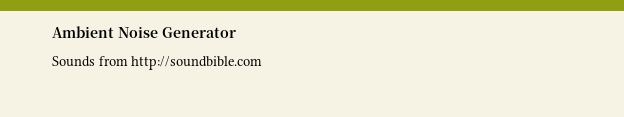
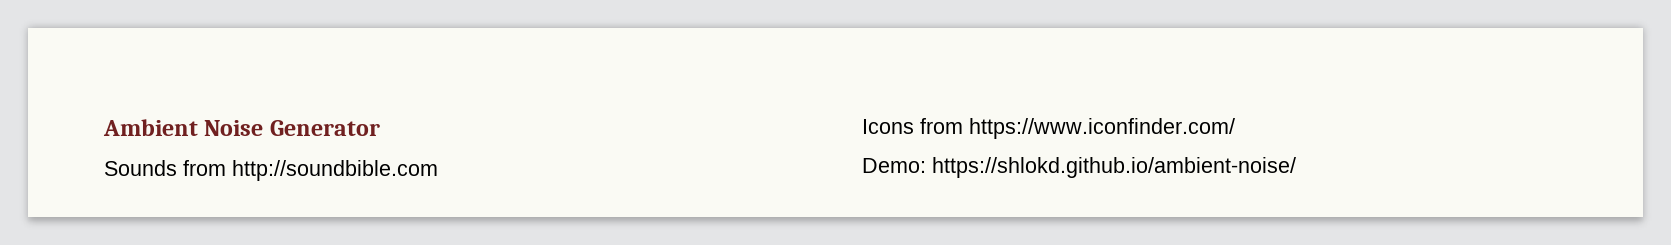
+ Icons from https://www.iconfinder.com/
+ Demo: https://shlokd.github.io/ambient-noise/

